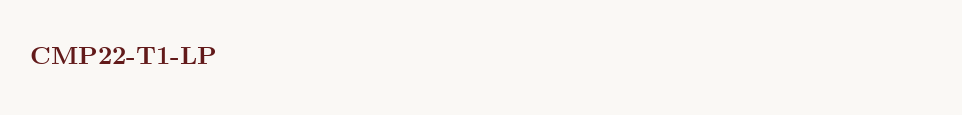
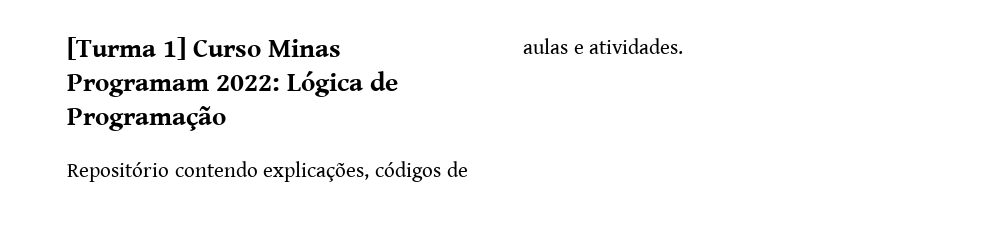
- CMP22-T1-LP
+ [Turma 1] Curso Minas Programam 2022: Lógica de Programação
+ Repositório contendo explicações, códigos de aulas e atividades.

